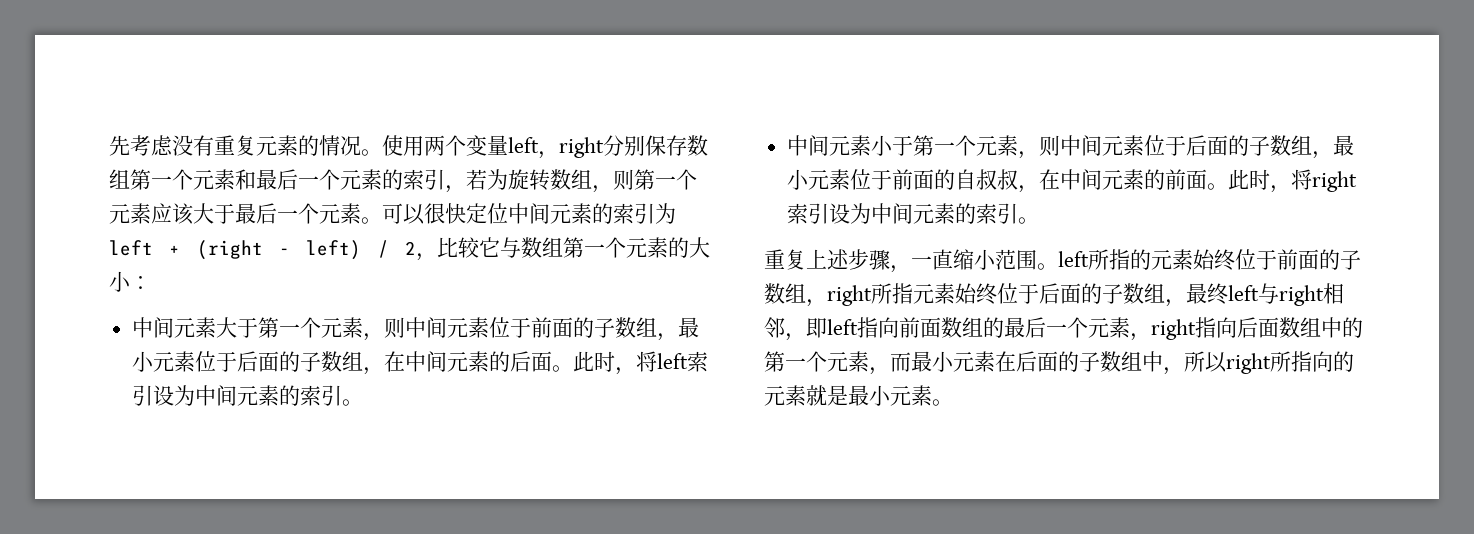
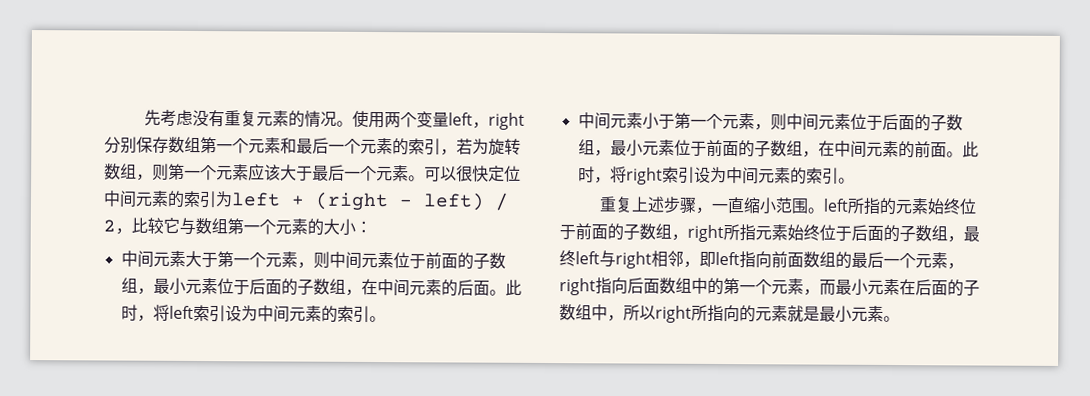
- 中间元素小于第一个元素，则中间元素位于后面的子数组，最小元素位于前面的自叔叔，在中间元素的前面。
+ 中间元素小于第一个元素，则中间元素位于后面的子数组，最小元素位于前面的子数组，在中间元素的前面。

